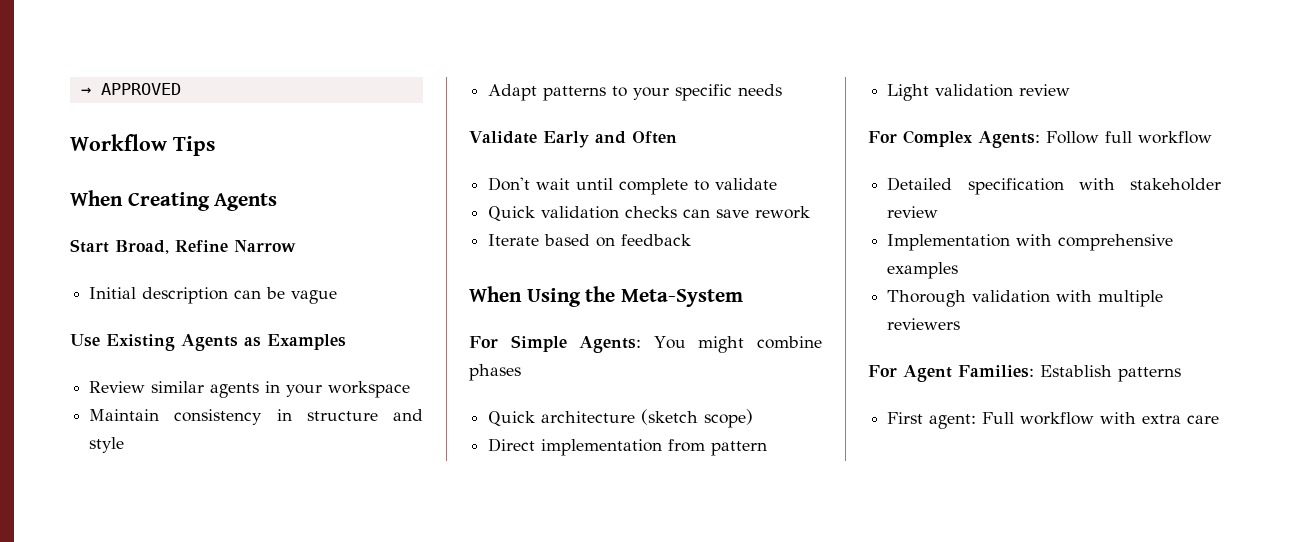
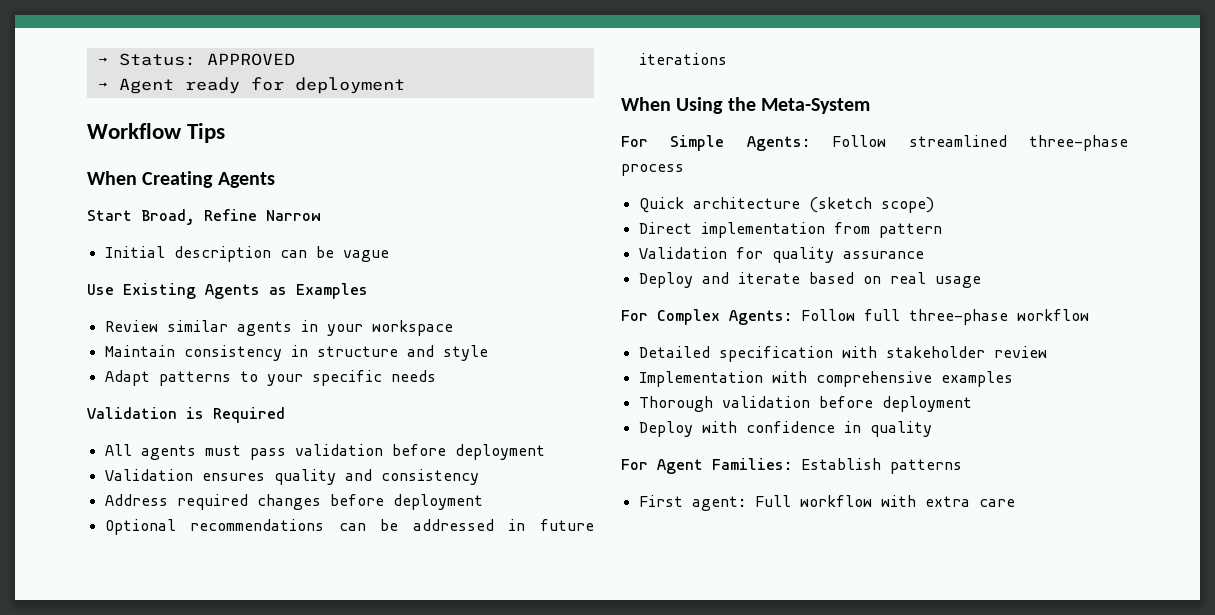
- → APPROVED
+ → Status: APPROVED
+ → Agent ready for deployment
- Validate Early and Often
- Don't wait until complete to validate
- Quick validation checks can save rework
- Iterate based on feedback
+ Validation is Required
+ All agents must pass validation before deployment
+ Validation ensures quality and consistency
+ Address required changes before deployment
+ Optional recommendations can be addressed in future iterations
- For Simple Agents: You might combine phases
+ For Simple Agents: Follow streamlined three-phase process
- Light validation review
+ Validation for quality assurance
+ Deploy and iterate based on real usage
- For Complex Agents: Follow full workflow
+ For Complex Agents: Follow full three-phase workflow
- Thorough validation with multiple reviewers
+ Thorough validation before deployment
+ Deploy with confidence in quality

